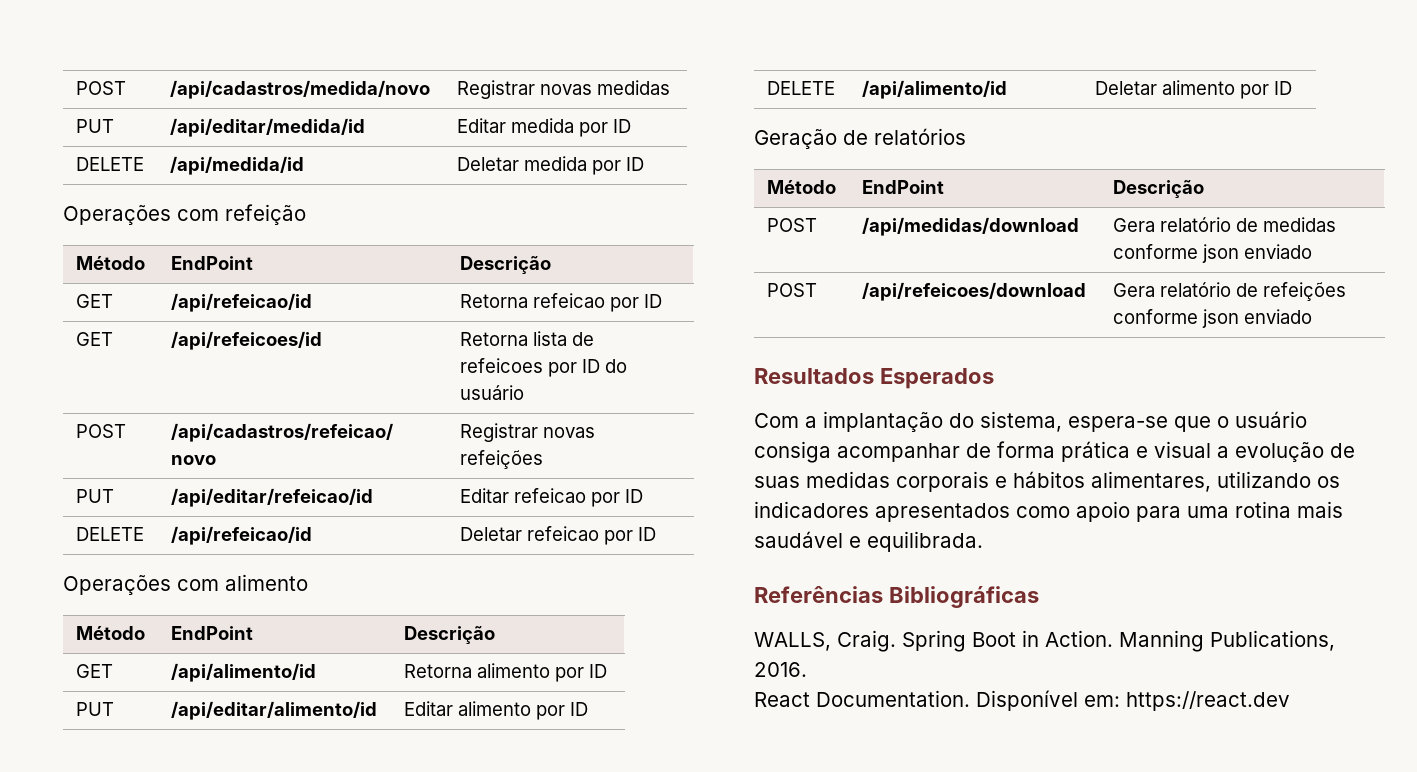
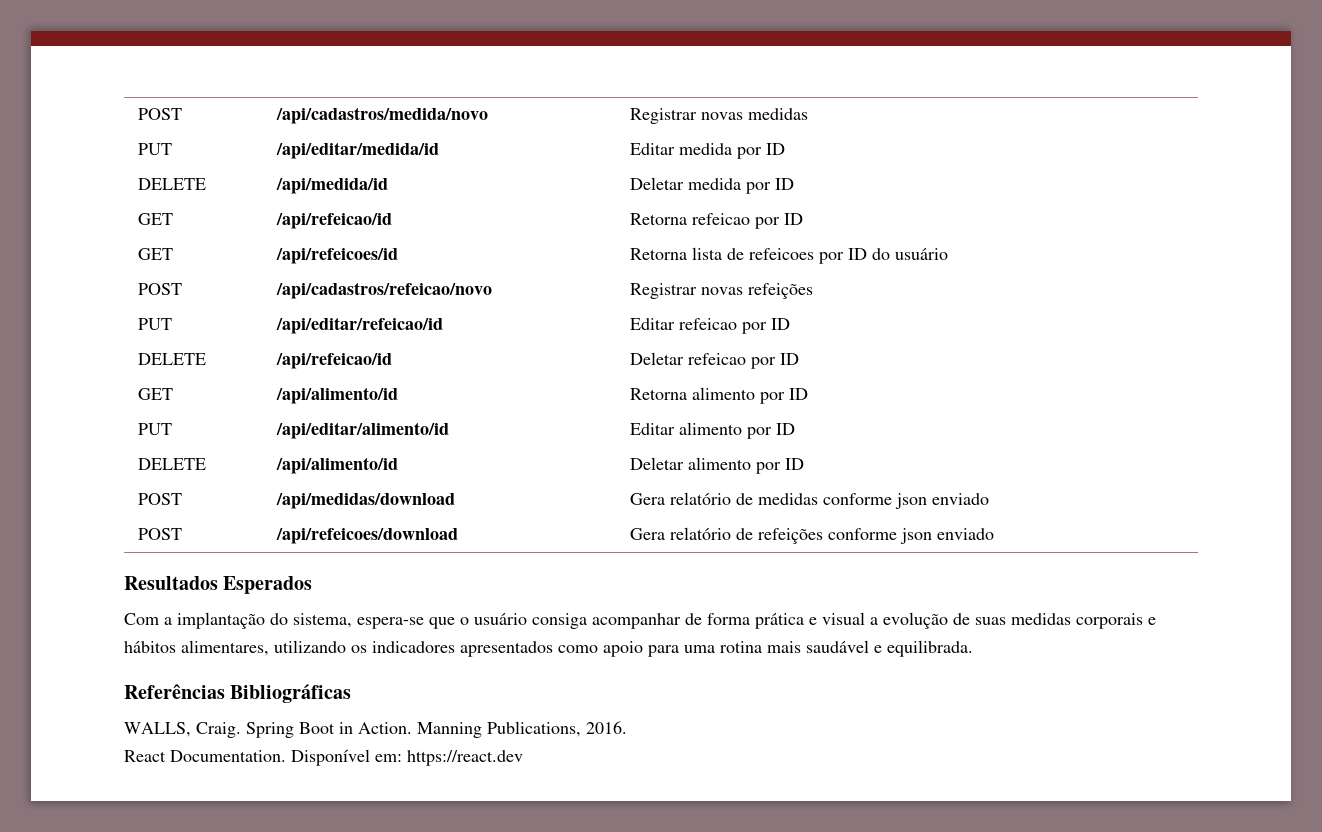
- Operações com refeição
- Método | EndPoint | Descrição
- Operações com alimento
- Método | EndPoint | Descrição
- Geração de relatórios
- Método | EndPoint | Descrição

